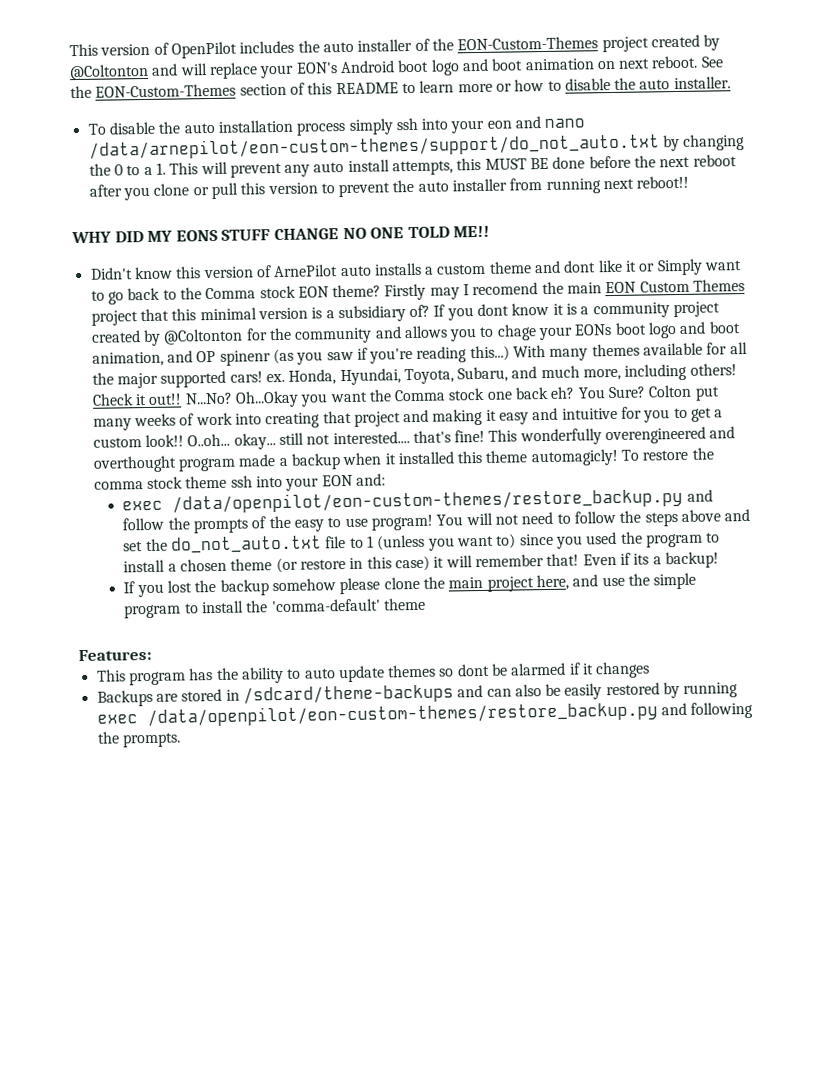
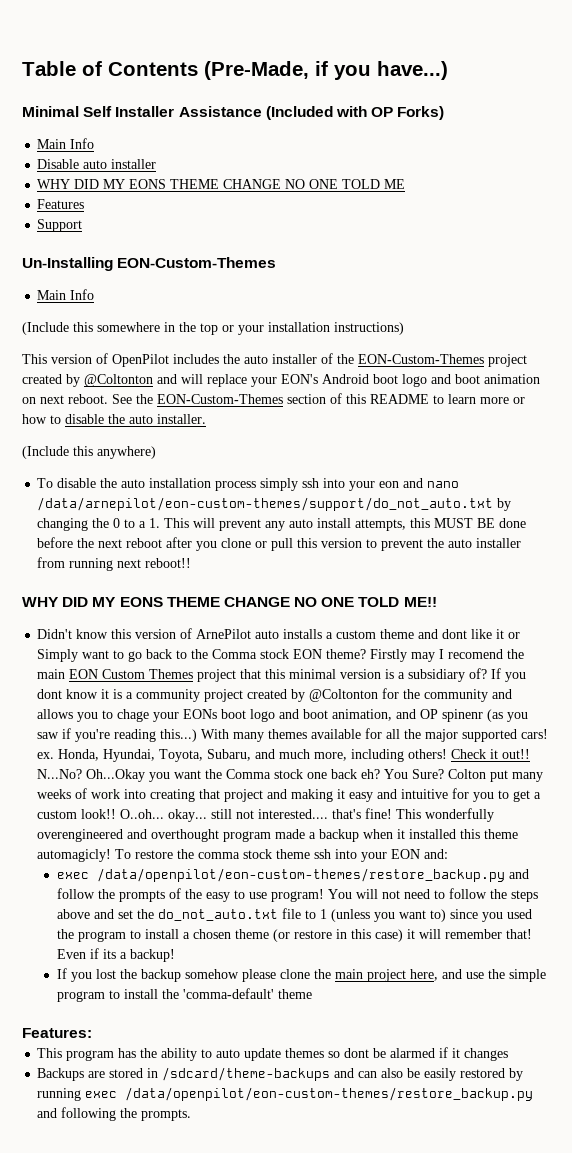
+ Table of Contents (Pre-Made, if you have...)
+ Minimal Self Installer Assistance (Included with OP Forks)
+ Main Info
+ Disable auto installer
+ WHY DID MY EONS THEME CHANGE NO ONE TOLD ME
+ Features
+ Support
+ Un-Installing EON-Custom-Themes
+ Main Info
+ (Include this somewhere in the top or your installation instructions)
+ (Include this anywhere)
- WHY DID MY EONS STUFF CHANGE NO ONE TOLD ME!!
+ WHY DID MY EONS THEME CHANGE NO ONE TOLD ME!!

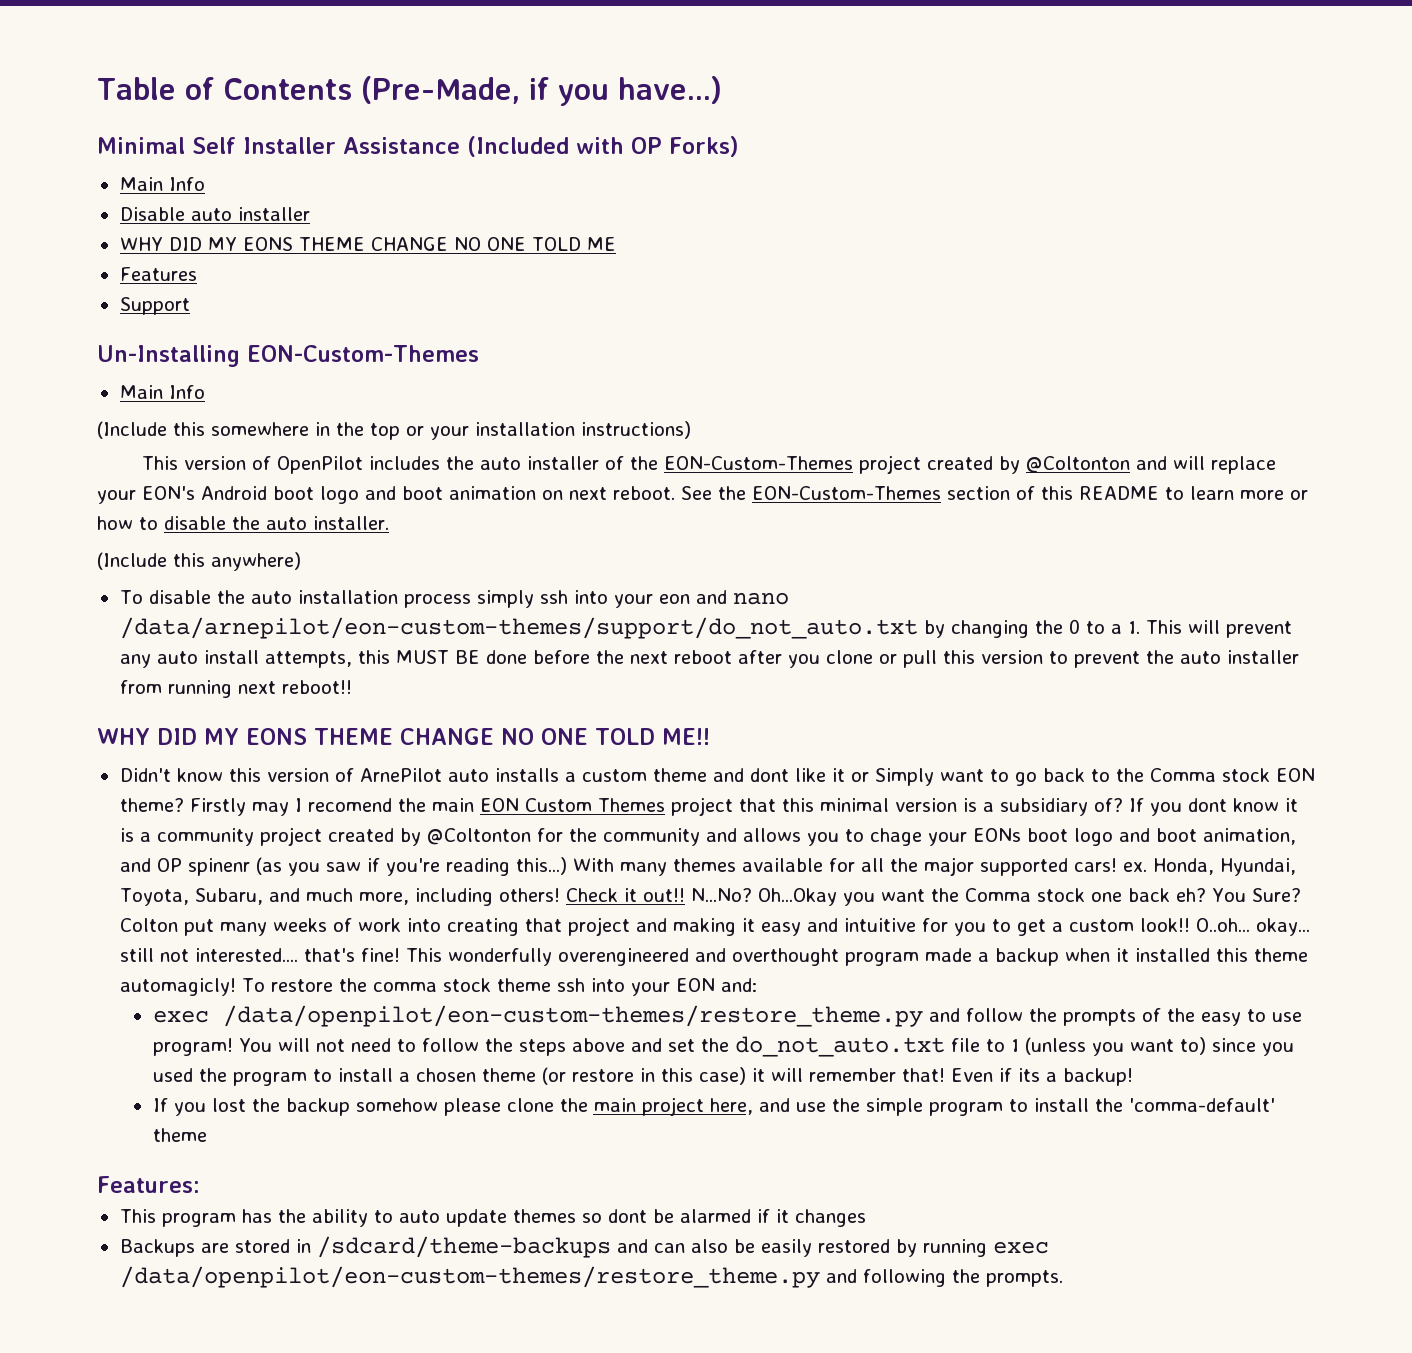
- exec /data/openpilot/eon-custom-themes/restore_backup.py and follow the prompts of the easy to use program!
+ exec /data/openpilot/eon-custom-themes/restore_theme.py and follow the prompts of the easy to use program!
- Backups are stored in /sdcard/theme-backups and can also be easily restored by running exec /data/openpilot/eon-custom-themes/restore_backup.py and following the prompts.
+ Backups are stored in /sdcard/theme-backups and can also be easily restored by running exec /data/openpilot/eon-custom-themes/restore_theme.py and following the prompts.

